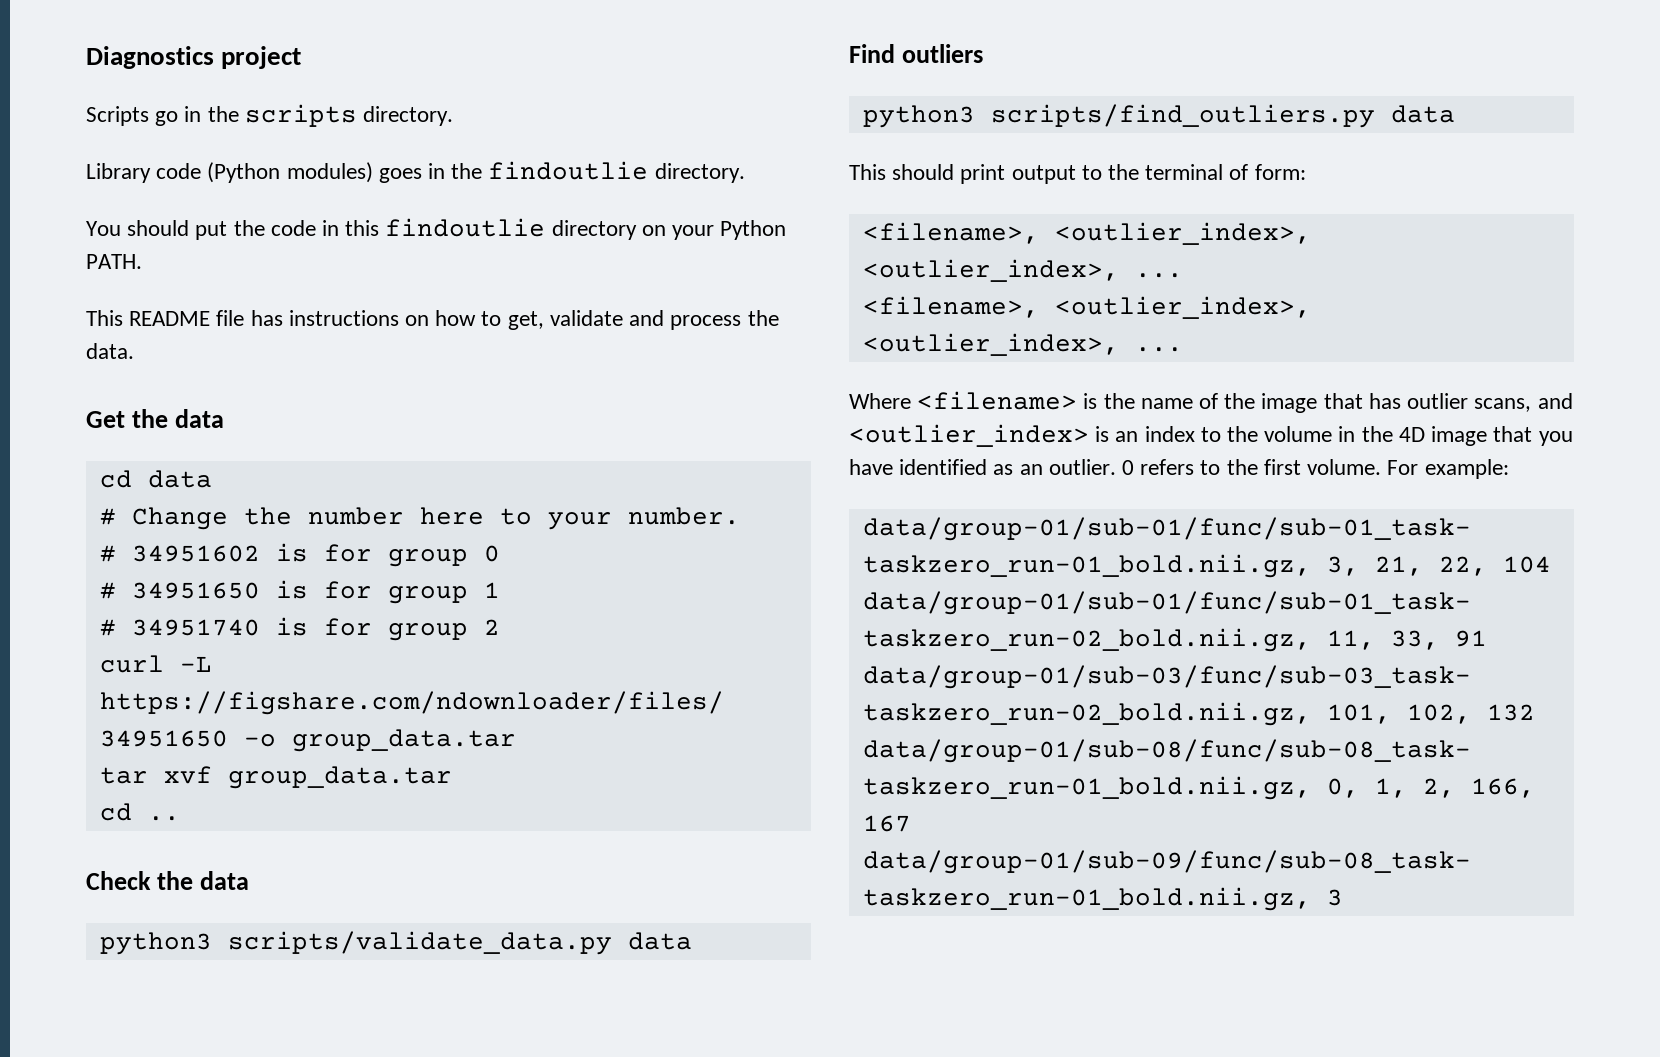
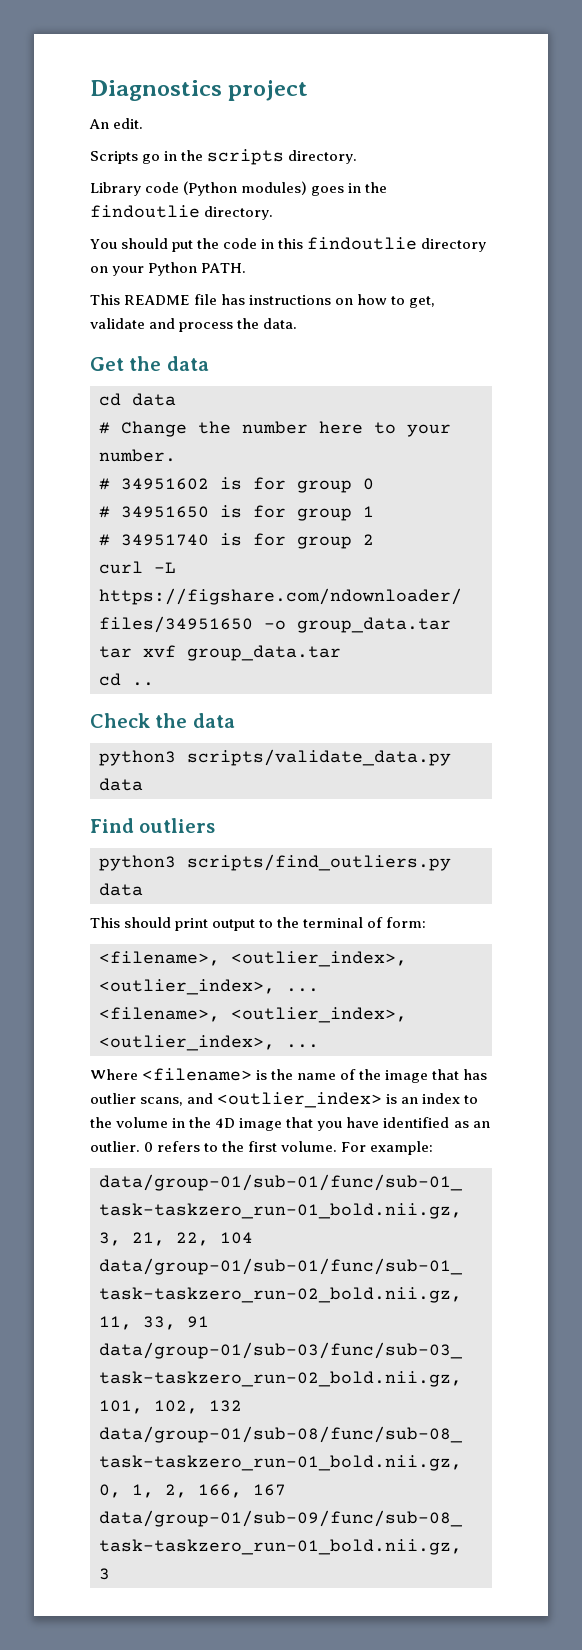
+ An edit.

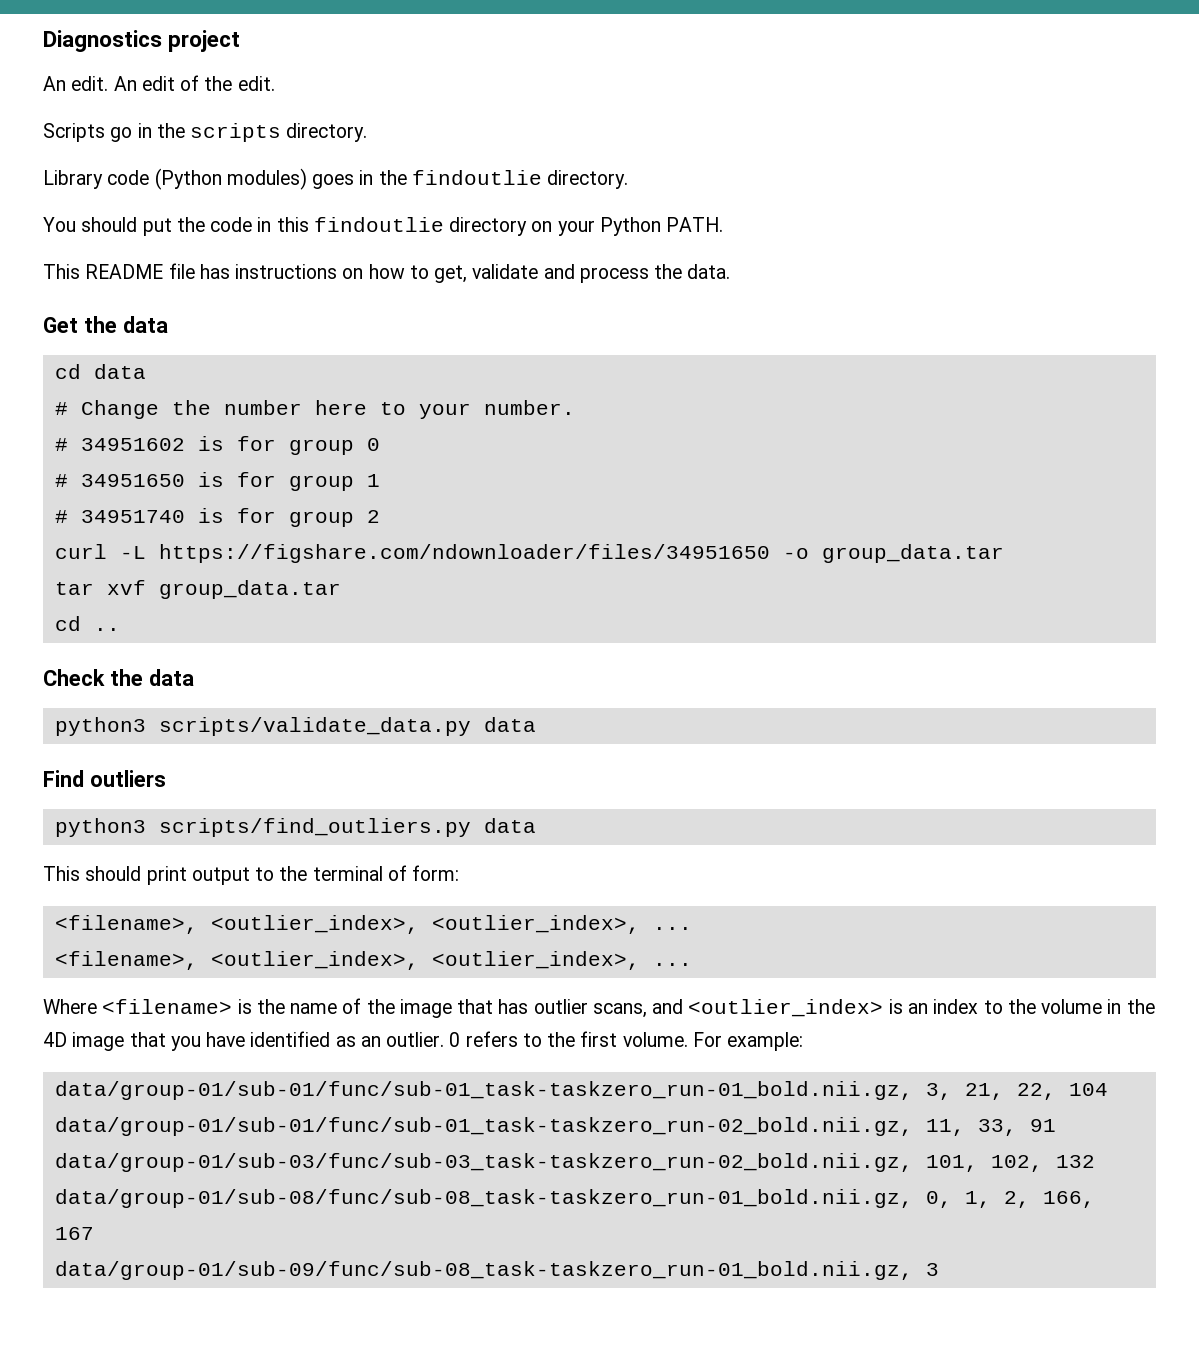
+ An edit of the edit.

